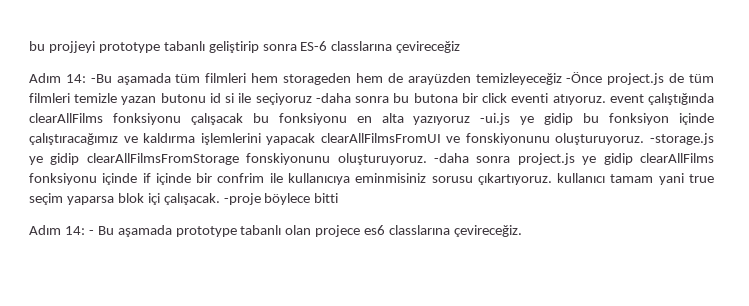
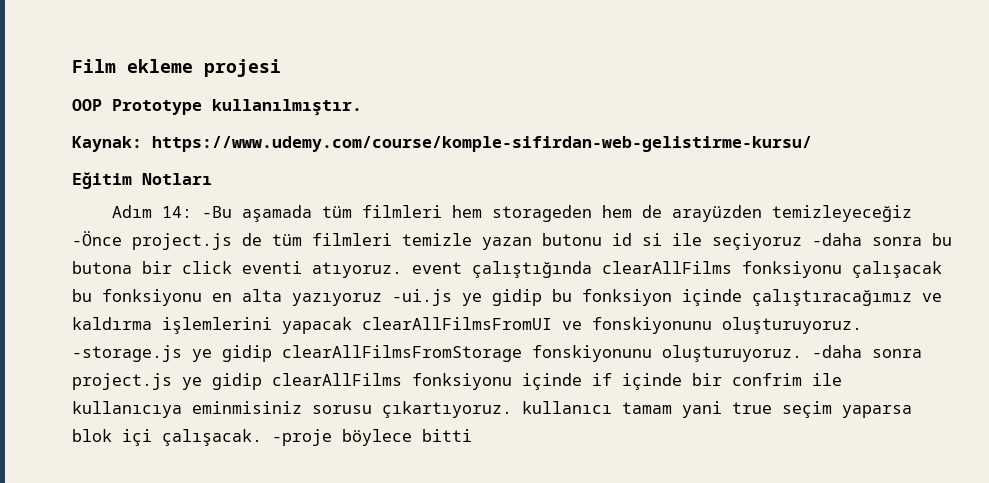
- bu projjeyi prototype tabanlı geliştirip sonra ES-6 classlarına çevireceğiz
+ Film ekleme projesi
+ OOP Prototype kullanılmıştır.
+ Kaynak: https://www.udemy.com/course/komple-sifirdan-web-gelistirme-kursu/
+ Eğitim Notları
- Adım 14: - Bu aşamada prototype tabanlı olan projece es6 classlarına çevireceğiz.

